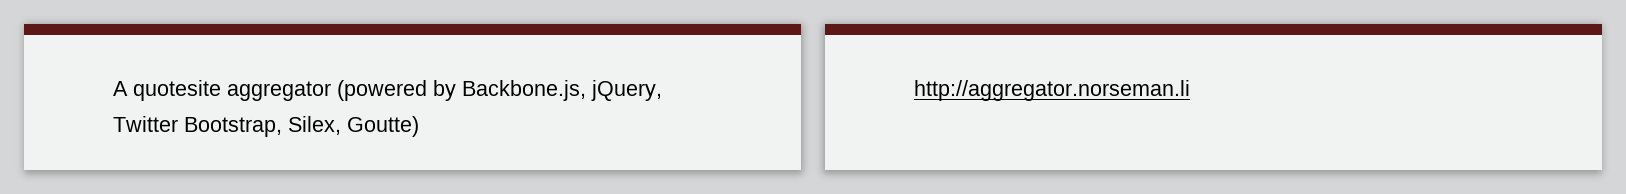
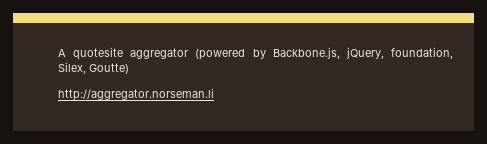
- A quotesite aggregator (powered by Backbone.js, jQuery, Twitter Bootstrap, Silex, Goutte)
+ A quotesite aggregator (powered by Backbone.js, jQuery, foundation, Silex, Goutte)

